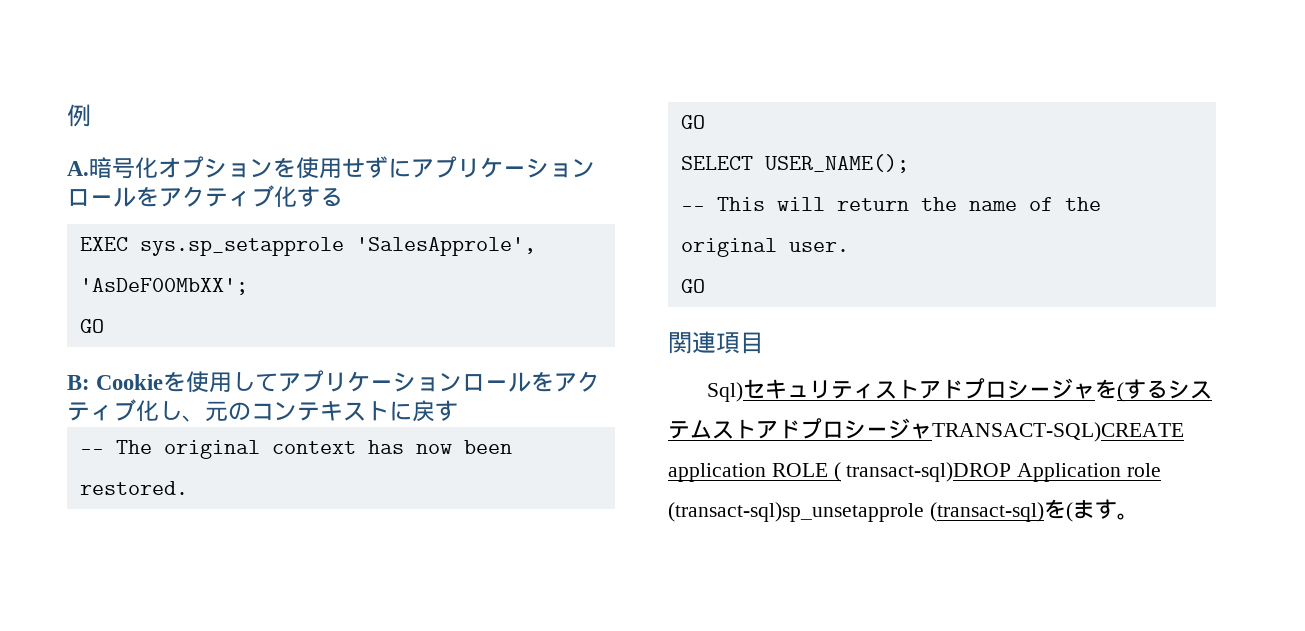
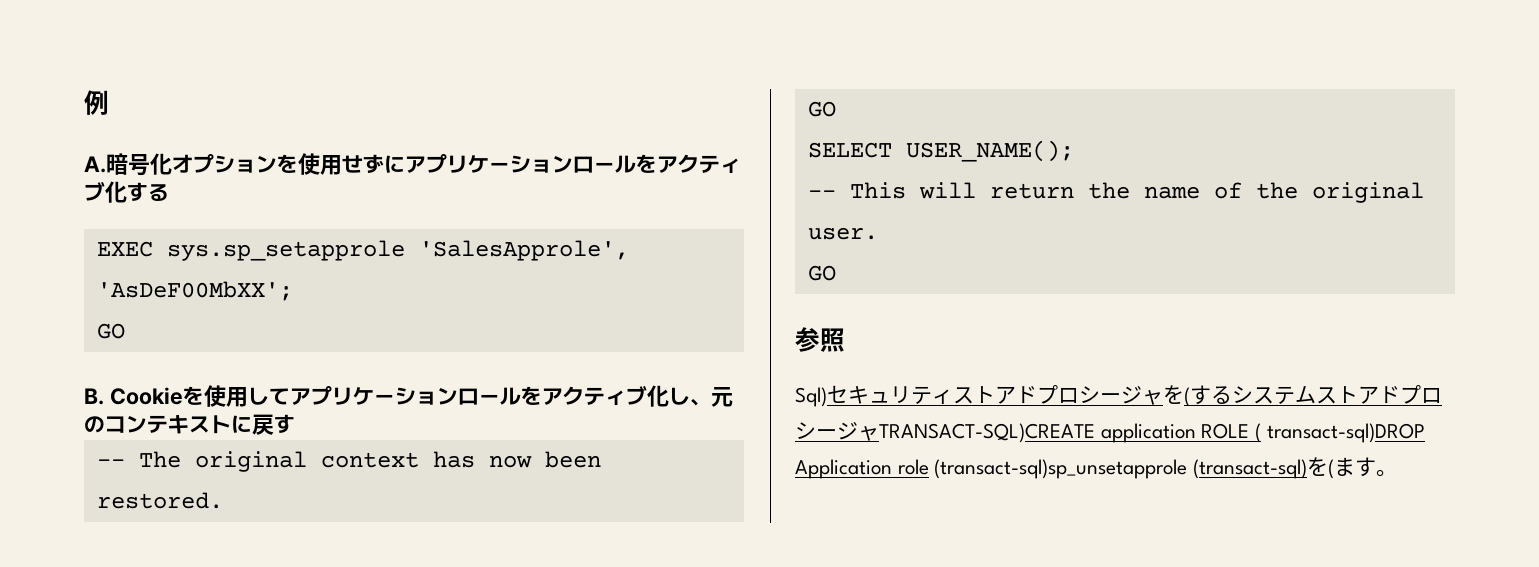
- B: Cookieを使用してアプリケーションロールをアクティブ化し、元のコンテキストに戻す
+ B. Cookieを使用してアプリケーションロールをアクティブ化し、元のコンテキストに戻す
- 関連項目
+ 参照

